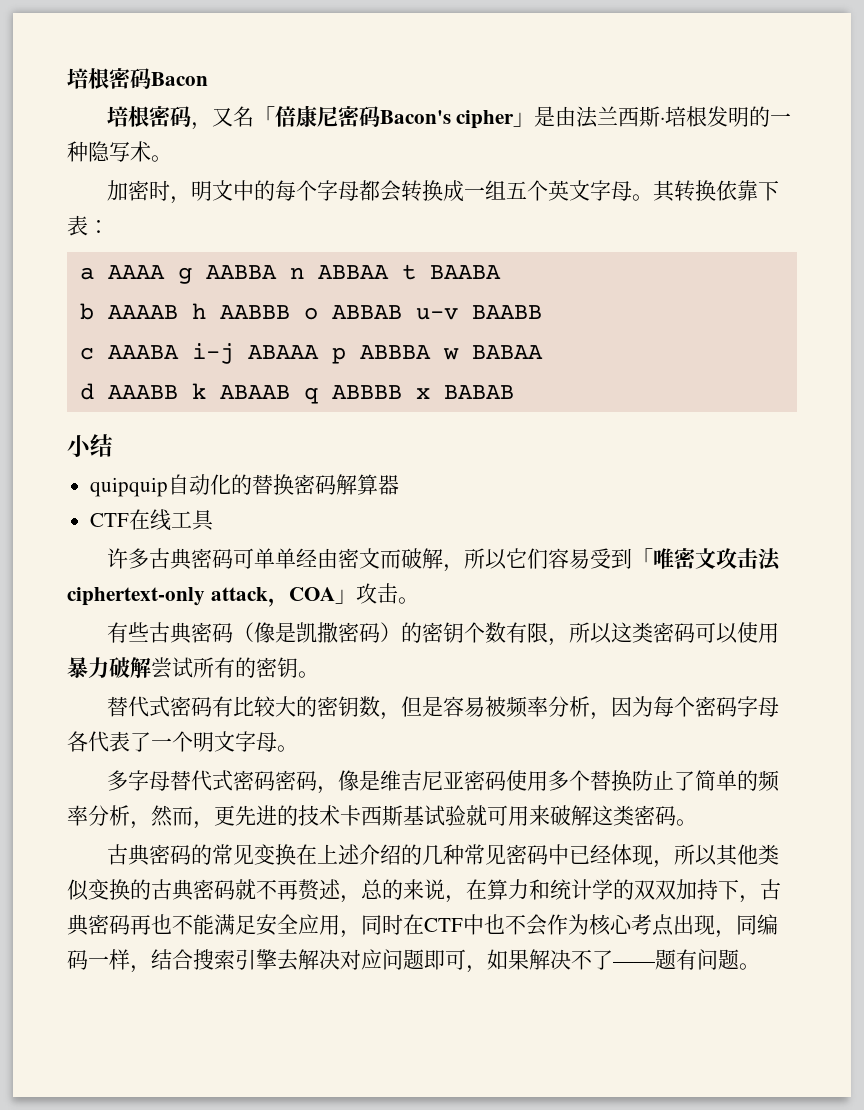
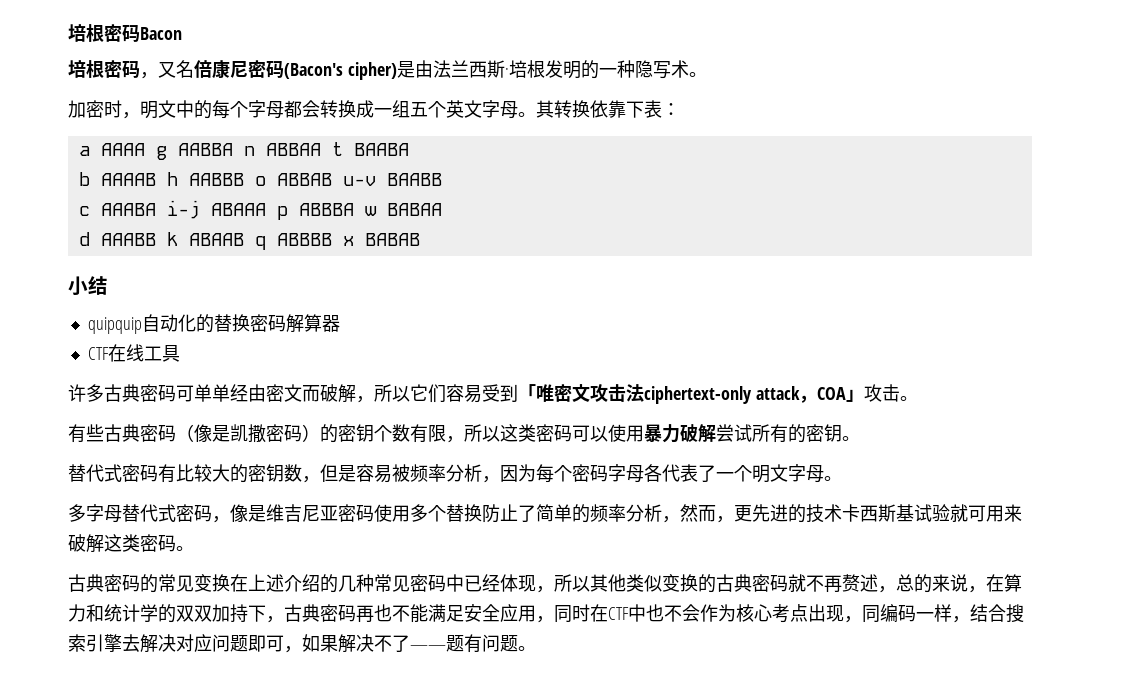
- 培根密码，又名「倍康尼密码Bacon's cipher」是由法兰西斯·培根发明的一种隐写术。
+ 培根密码，又名倍康尼密码(Bacon's cipher)是由法兰西斯·培根发明的一种隐写术。
- 多字母替代式密码密码，像是维吉尼亚密码使用多个替换防止了简单的频率分析，然而，更先进的技术卡西斯基试验就可用来破解这类密码。
+ 多字母替代式密码，像是维吉尼亚密码使用多个替换防止了简单的频率分析，然而，更先进的技术卡西斯基试验就可用来破解这类密码。

